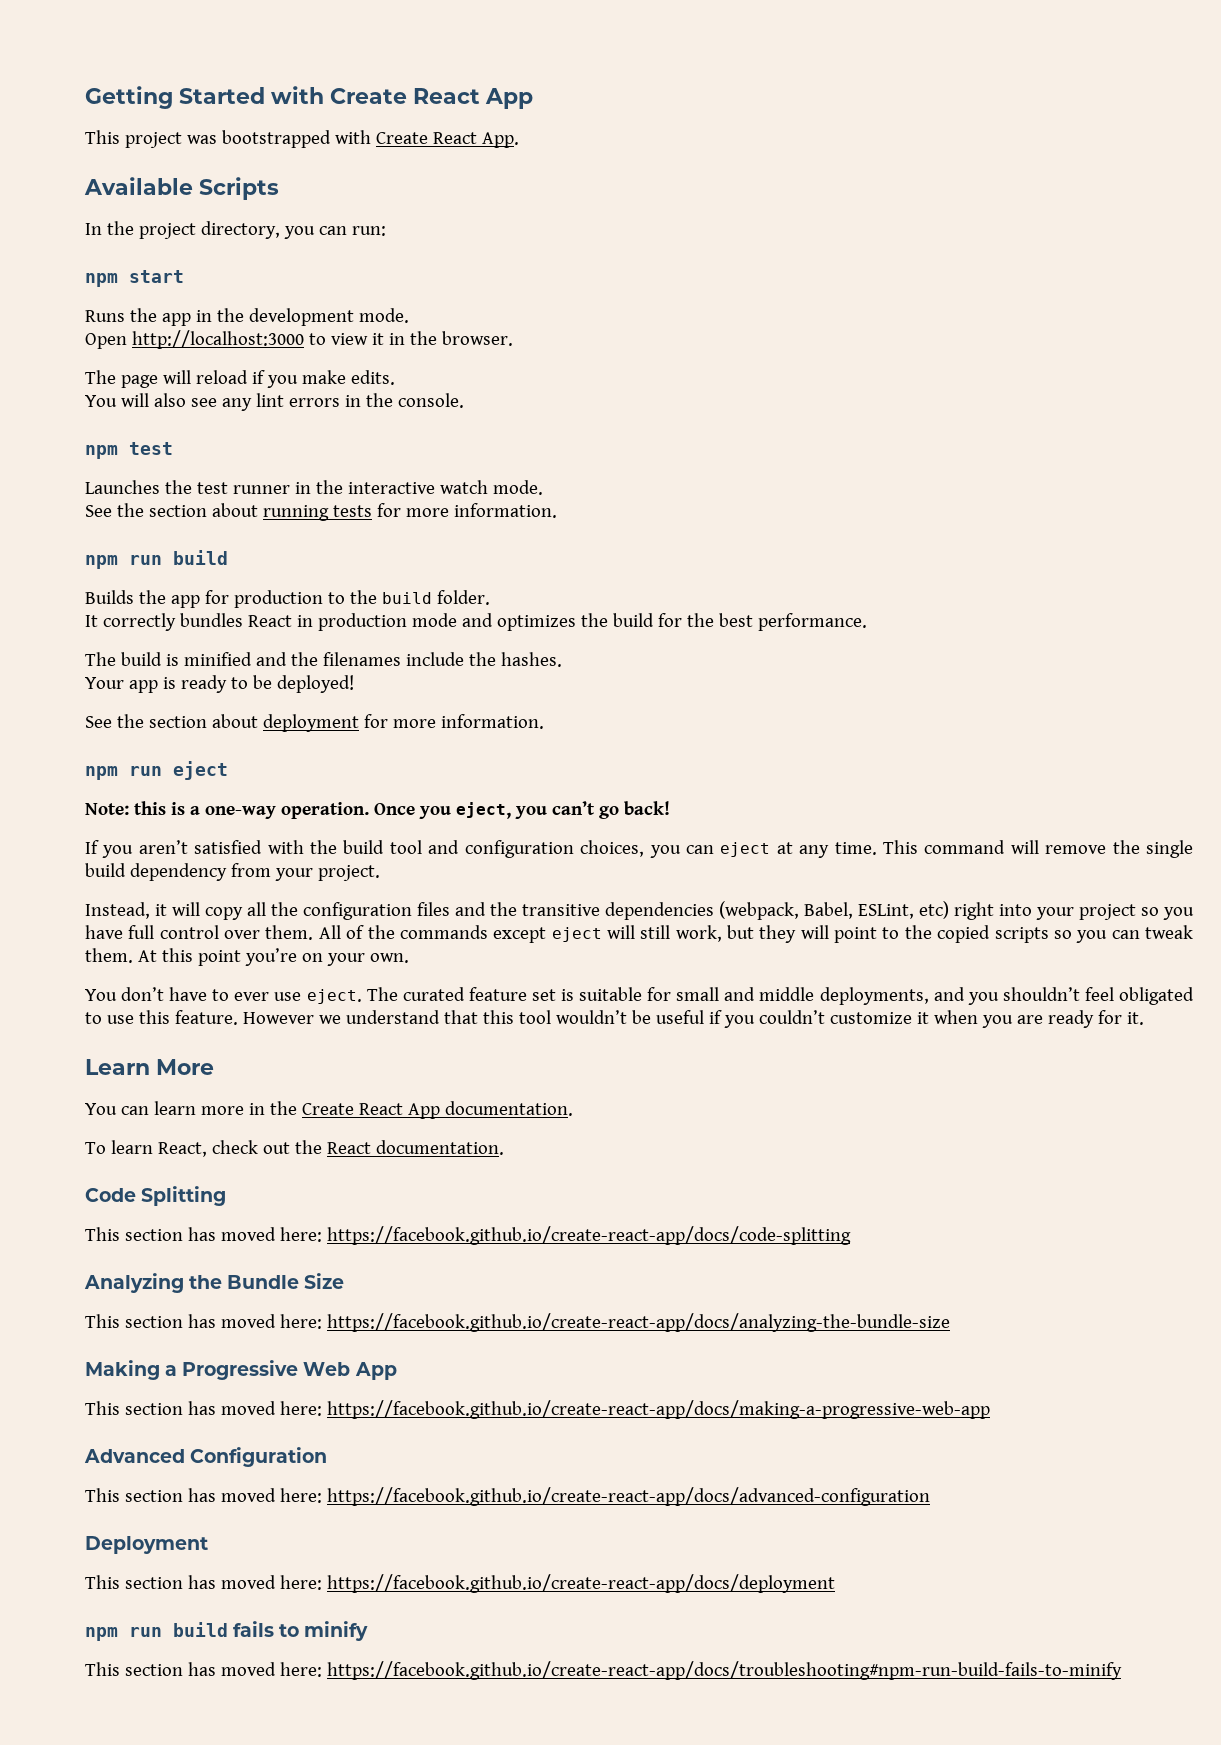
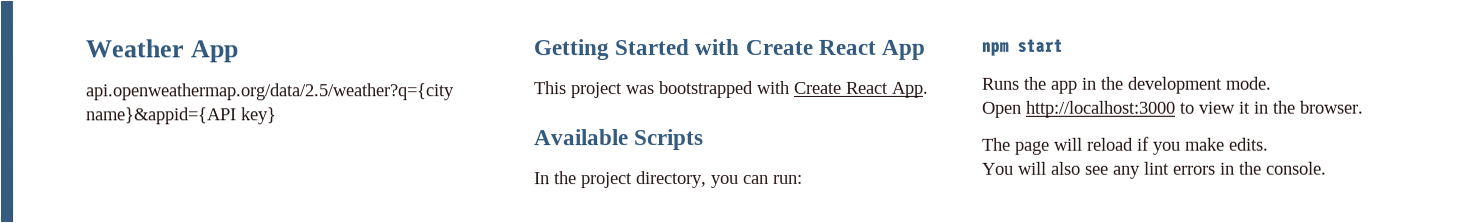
+ Weather App
+ api.openweathermap.org/data/2.5/weather?q={city name}&appid={API key}
- npm test
- Launches the test runner in the interactive watch mode.
- See the section about running tests for more information.
- npm run build
- Builds the app for production to the build folder.
- It correctly bundles React in production mode and optimizes the build for the best performance.
- The build is minified and the filenames include the hashes.
- Your app is ready to be deployed!
- See the section about deployment for more information.
- npm run eject
- Note: this is a one-way operation. Once you eject, you can’t go back!
- If you aren’t satisfied with the build tool and configuration choices, you can eject at any time. This command will remove the single build dependency from your project.
- Instead, it will copy all the configuration files and the transitive dependencies (webpack, Babel, ESLint, etc) right into your project so you have full control over them. All of the commands except eject will still work, but they will point to the copied scripts so you can tweak them. At this point you’re on your own.
- You don’t have to ever use eject. The curated feature set is suitable for small and middle deployments, and you shouldn’t feel obligated to use this feature. However we understand that this tool wouldn’t be useful if you couldn’t customize it when you are ready for it.
- Learn More
- You can learn more in the Create React App documentation.
- To learn React, check out the React documentation.
- Code Splitting
- This section has moved here: https://facebook.github.io/create-react-app/docs/code-splitting
- Analyzing the Bundle Size
- This section has moved here: https://facebook.github.io/create-react-app/docs/analyzing-the-bundle-size
- Making a Progressive Web App
- This section has moved here: https://facebook.github.io/create-react-app/docs/making-a-progressive-web-app
- Advanced Configuration
- This section has moved here: https://facebook.github.io/create-react-app/docs/advanced-configuration
- Deployment
- This section has moved here: https://facebook.github.io/create-react-app/docs/deployment
- npm run build fails to minify
- This section has moved here: https://facebook.github.io/create-react-app/docs/troubleshooting#npm-run-build-fails-to-minify

